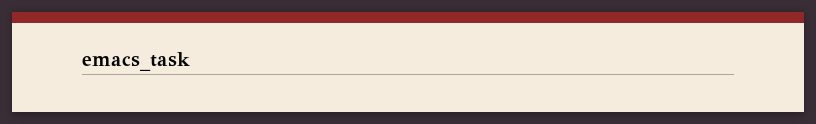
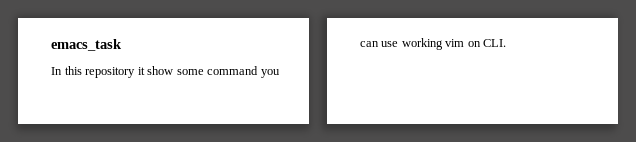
+ In this repository it show some command you can use working vim on CLI.

